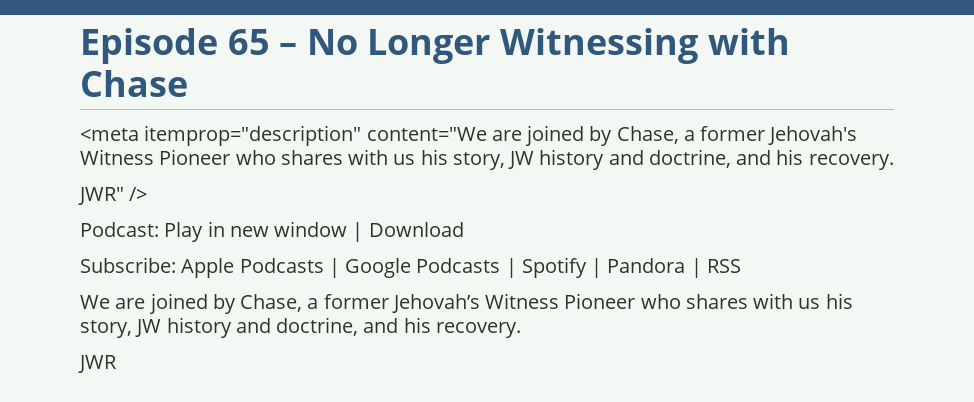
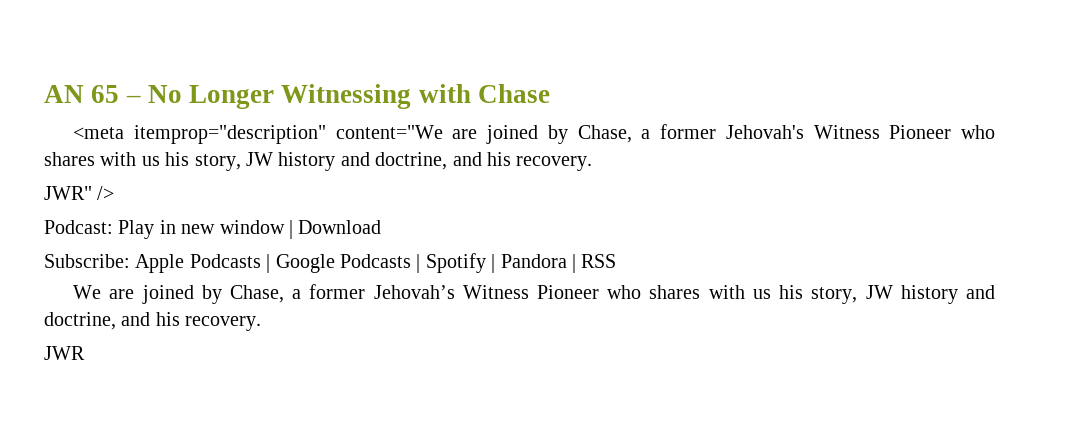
- Episode 65 – No Longer Witnessing with Chase
+ AN 65 – No Longer Witnessing with Chase

